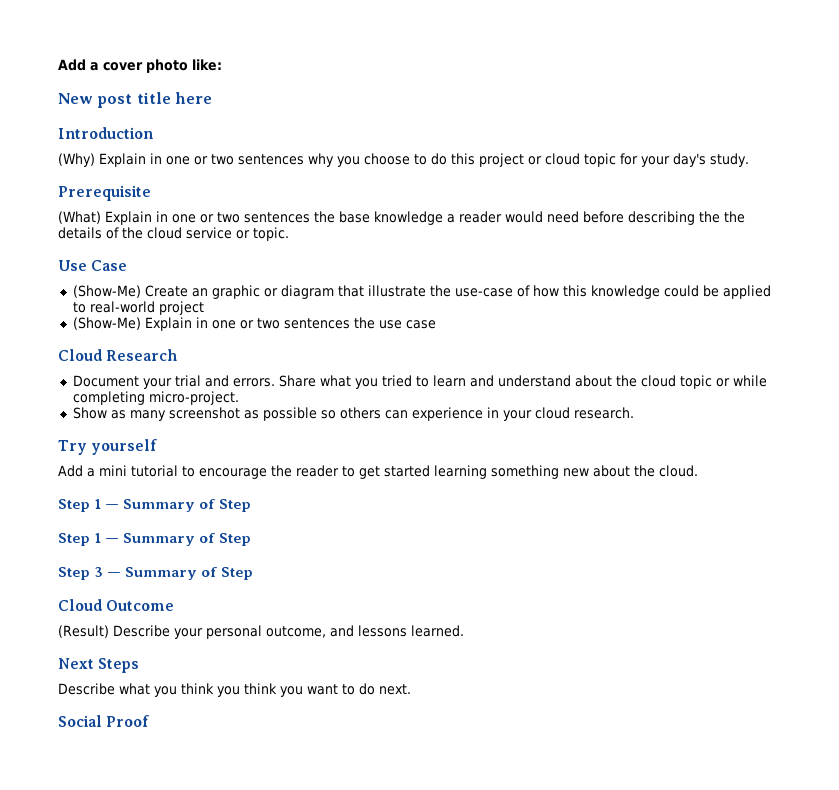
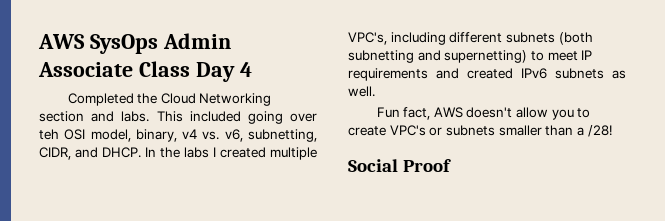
- Add a cover photo like:
- New post title here
- Introduction
- (Why) Explain in one or two sentences why you choose to do this project or cloud topic for your day's study.
- Prerequisite
- (What) Explain in one or two sentences the base knowledge a reader would need before describing the the details of the cloud service or topic.
- Use Case
- (Show-Me) Create an graphic or diagram that illustrate the use-case of how this knowledge could be applied to real-world project
- (Show-Me) Explain in one or two sentences the use case
- Cloud Research
- Document your trial and errors. Share what you tried to learn and understand about the cloud topic or while completing micro-project.
- Show as many screenshot as possible so others can experience in your cloud research.
- Try yourself
- Add a mini tutorial to encourage the reader to get started learning something new about the cloud.
- Step 1 — Summary of Step
- Step 1 — Summary of Step
- Step 3 — Summary of Step
- Cloud Outcome
- (Result) Describe your personal outcome, and lessons learned.
- Next Steps
- Describe what you think you think you want to do next.
+ AWS SysOps Admin Associate Class Day 4
+ Completed the Cloud Networking section and labs. This included going over teh OSI model, binary, v4 vs. v6, subnetting, CIDR, and DHCP. In the labs I created multiple VPC's, including different subnets (both subnetting and supernetting) to meet IP requirements and created IPv6 subnets as well.
+ Fun fact, AWS doesn't allow you to create VPC's or subnets smaller than a /28!

